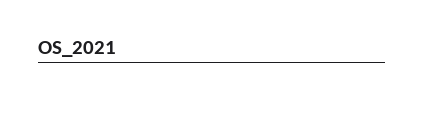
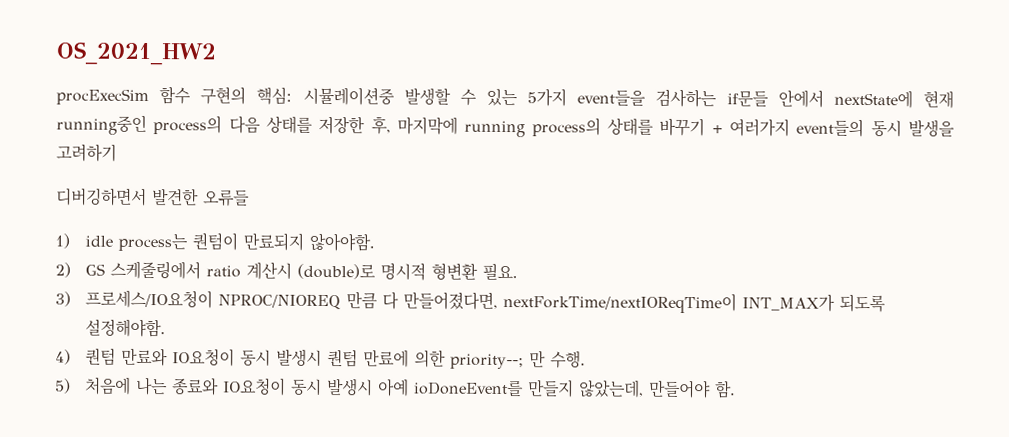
- OS_2021
+ OS_2021_HW2
+ procExecSim 함수 구현의 핵심: 시뮬레이션중 발생할 수 있는 5가지 event들을 검사하는 if문들 안에서 nextState에 현재 running중인 process의 다음 상태를 저장한 후, 마지막에 running process의 상태를 바꾸기 + 여러가지 event들의 동시 발생을 고려하기
+ 디버깅하면서 발견한 오류들
+ 1) idle process는 퀀텀이 만료되지 않아야함.
+ 2) GS 스케줄링에서 ratio 계산시 (double)로 명시적 형변환 필요.
+ 3) 프로세스/IO요청이 NPROC/NIOREQ 만큼 다 만들어졌다면, nextForkTime/nextIOReqTime이 INT_MAX가 되도록 설정해야함.
+ 4) 퀀텀 만료와 IO요청이 동시 발생시 퀀텀 만료에 의한 priority--; 만 수행.
+ 5) 처음에 나는 종료와 IO요청이 동시 발생시 아예 ioDoneEvent를 만들지 않았는데, 만들어야 함.

